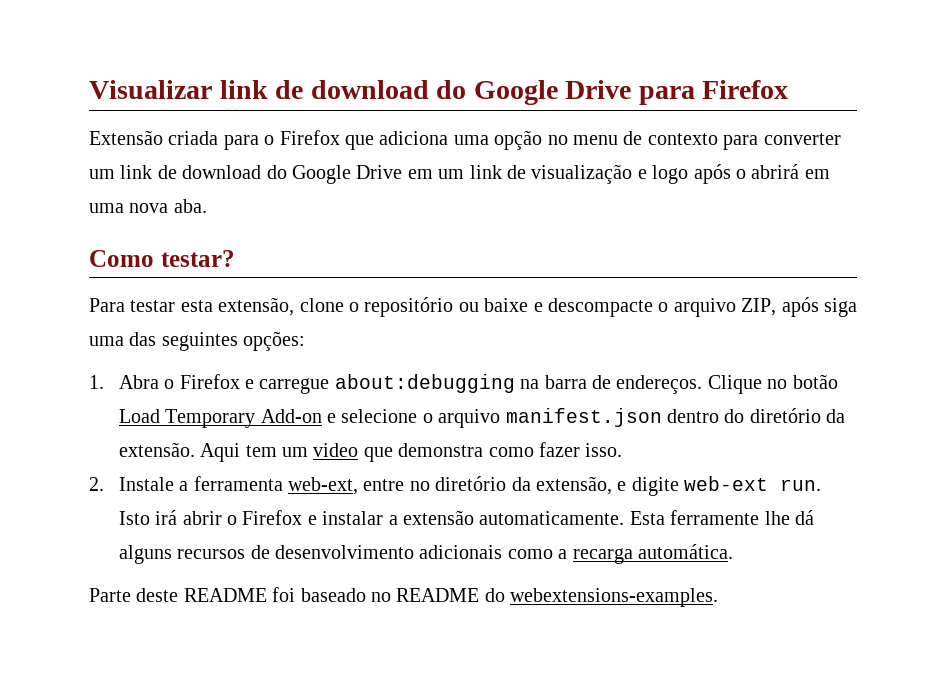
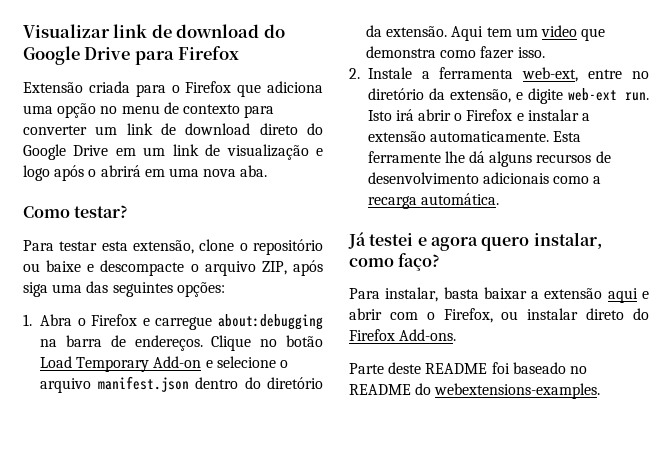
- Extensão criada para o Firefox que adiciona uma opção no menu de contexto para converter um link de download do Google Drive em um link de visualização e logo após o abrirá em uma nova aba.
+ Extensão criada para o Firefox que adiciona uma opção no menu de contexto para converter um link de download direto do Google Drive em um link de visualização e logo após o abrirá em uma nova aba.
+ Já testei e agora quero instalar, como faço?
+ Para instalar, basta baixar a extensão aqui e abrir com o Firefox, ou instalar direto do Firefox Add-ons.

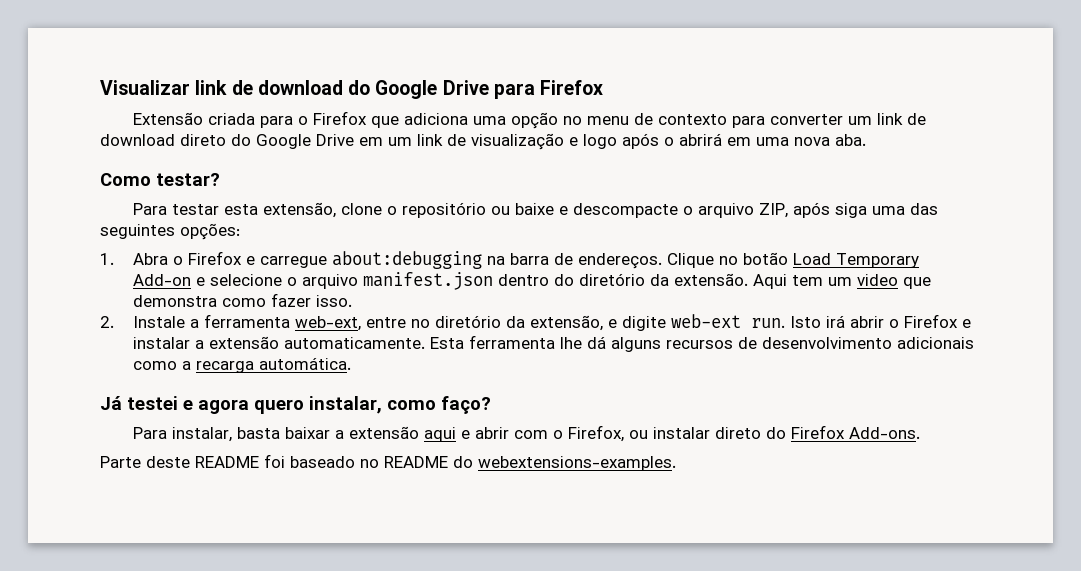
- Esta ferramente lhe dá alguns recursos de desenvolvimento adicionais como a recarga automática.
+ Esta ferramenta lhe dá alguns recursos de desenvolvimento adicionais como a recarga automática.

